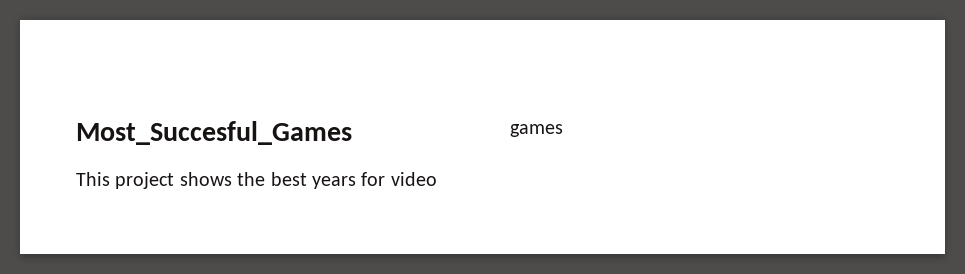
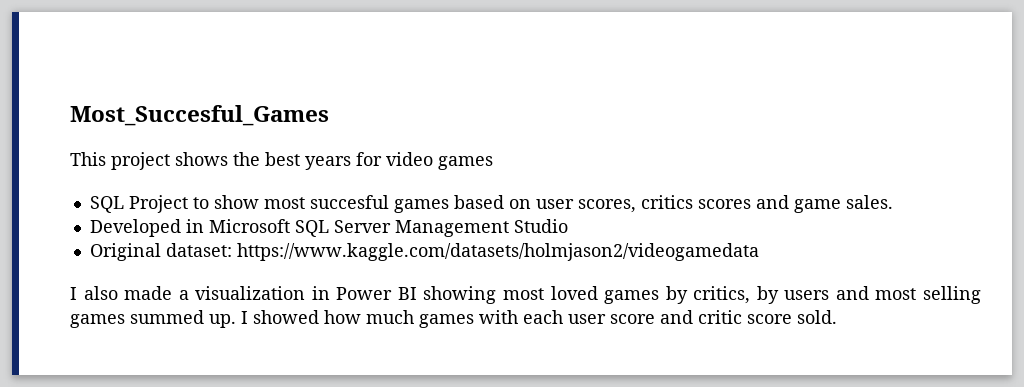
+ SQL Project to show most succesful games based on user scores, critics scores and game sales.
+ Developed in Microsoft SQL Server Management Studio
+ Original dataset: https://www.kaggle.com/datasets/holmjason2/videogamedata
+ I also made a visualization in Power BI showing most loved games by critics, by users and most selling games summed up. I showed how much games with each user score and critic score sold.

